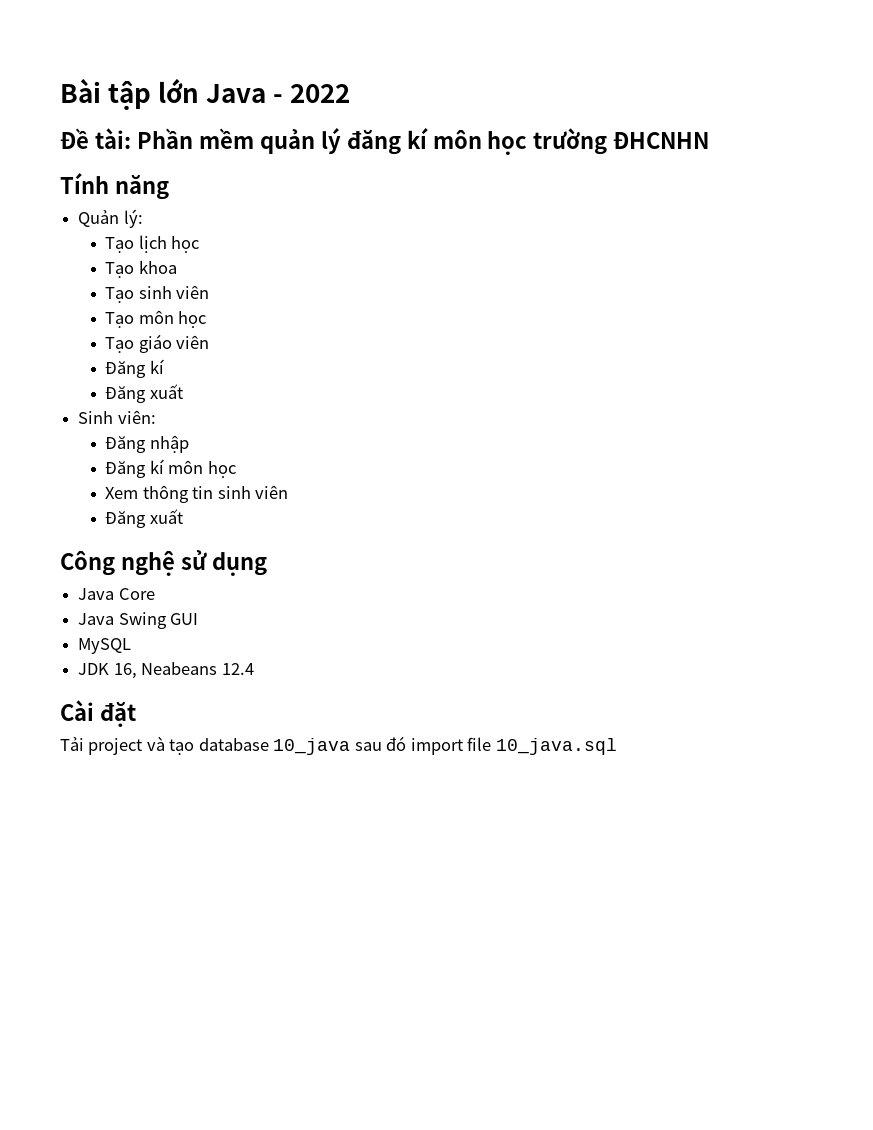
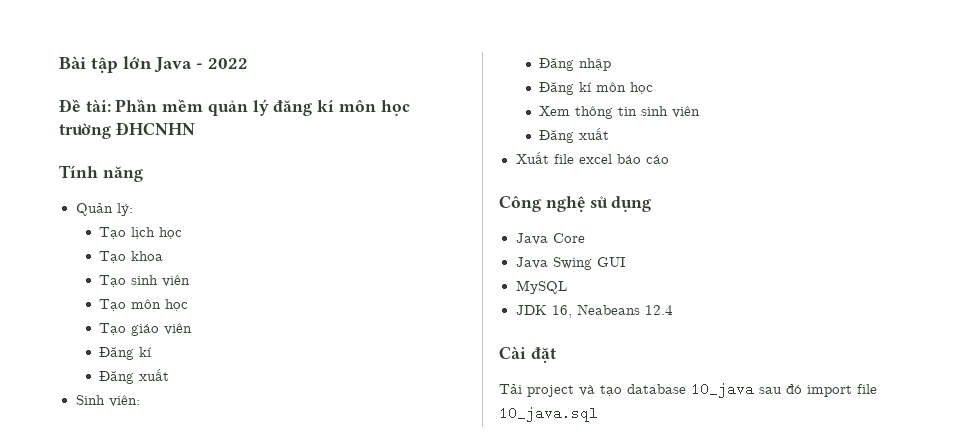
+ Xuất file excel báo cáo

